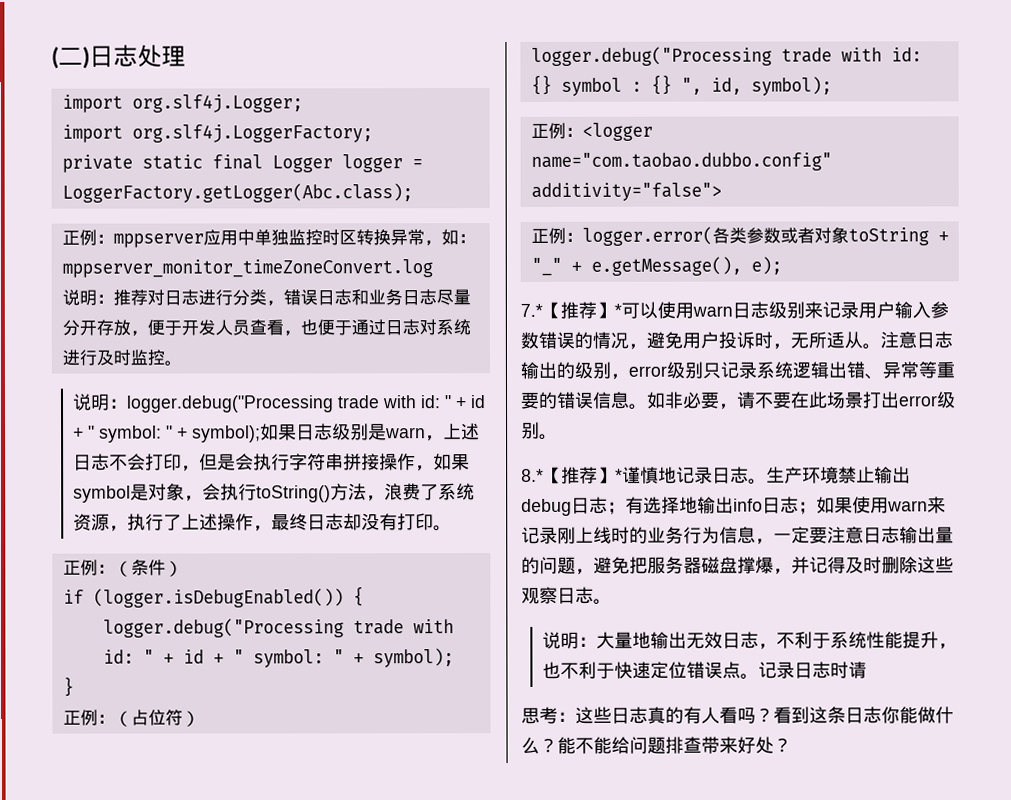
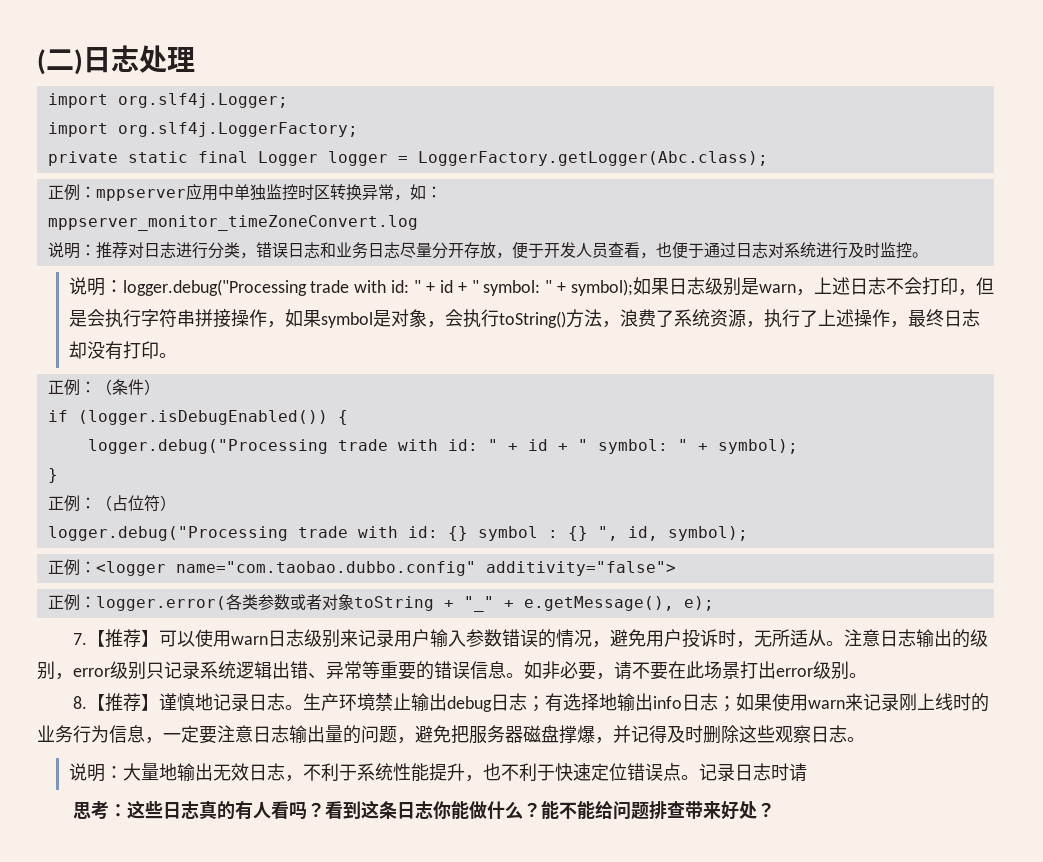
- 7.*【推荐】*可以使用warn日志级别来记录用户输入参数错误的情况，避免用户投诉时，无所适从。
+ 7.【推荐】可以使用warn日志级别来记录用户输入参数错误的情况，避免用户投诉时，无所适从。
- 8.*【推荐】*谨慎地记录日志。
+ 8.【推荐】谨慎地记录日志。

